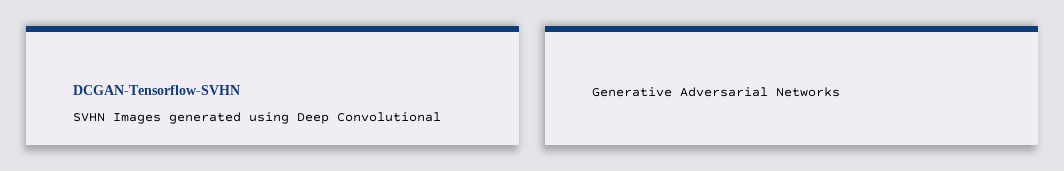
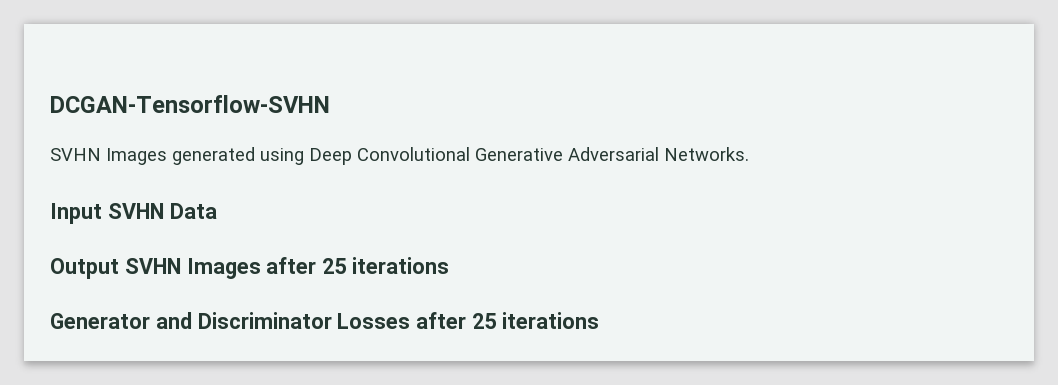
- SVHN Images generated using Deep Convolutional Generative Adversarial Networks
+ SVHN Images generated using Deep Convolutional Generative Adversarial Networks.
+ Input SVHN Data
+ Output SVHN Images after 25 iterations
+ Generator and Discriminator Losses after 25 iterations

